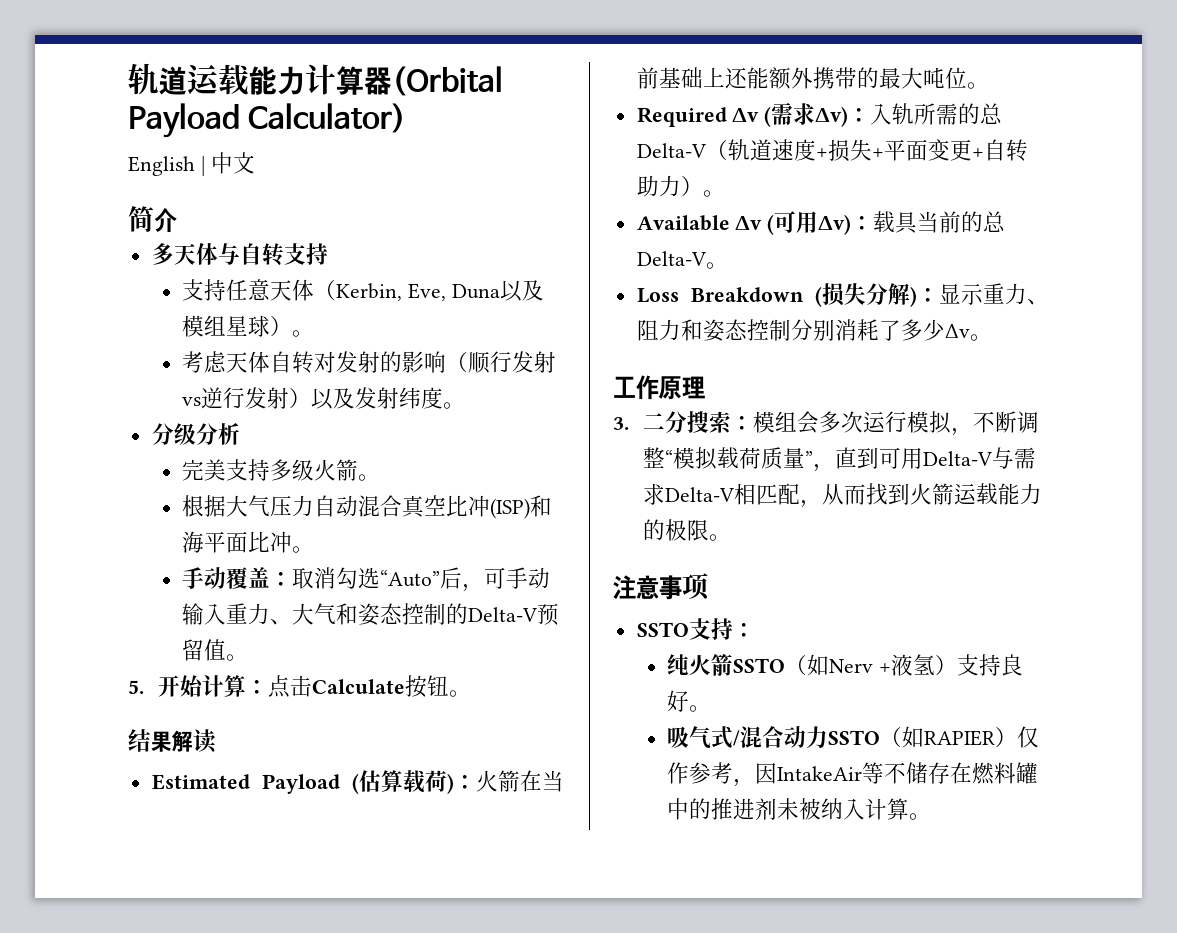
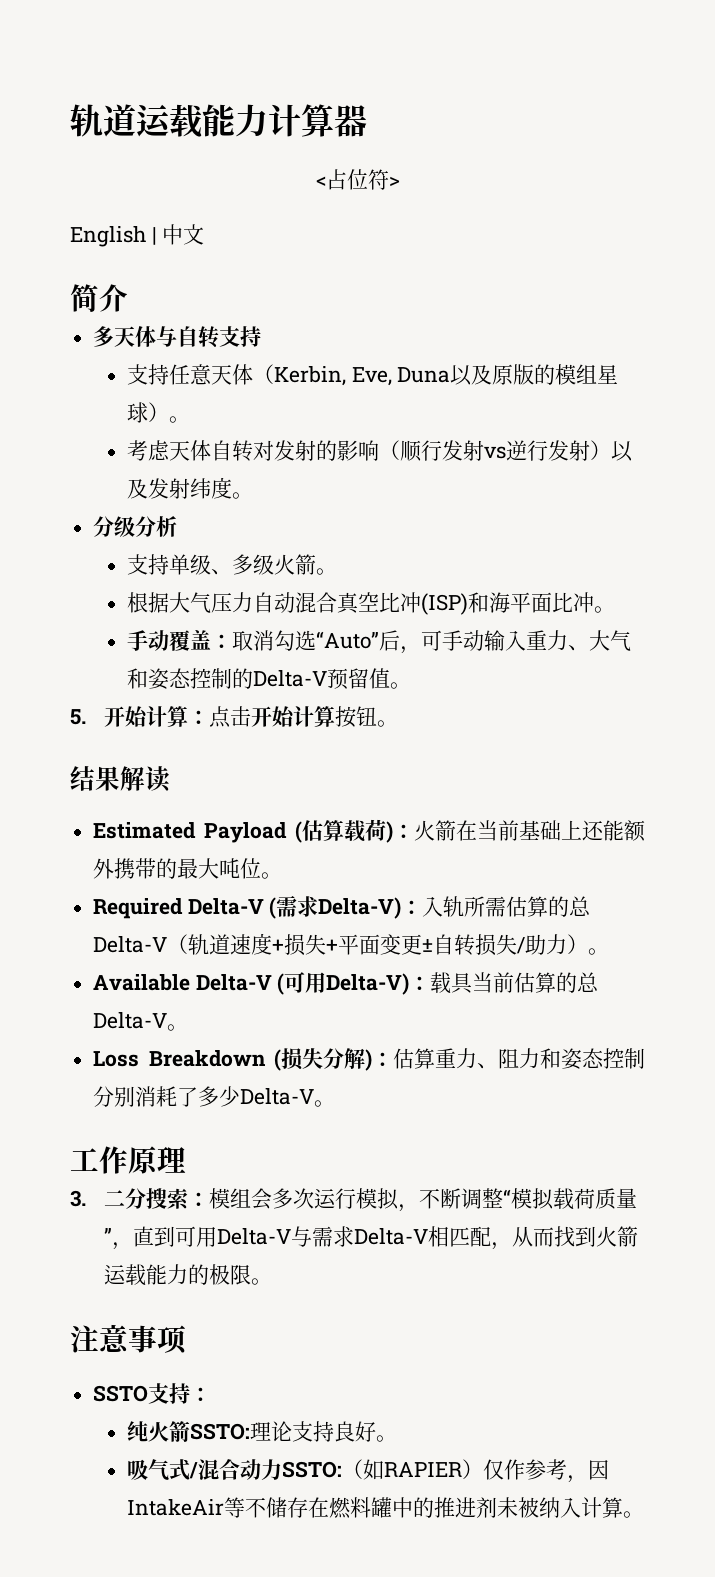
- 轨道运载能力计算器(Orbital Payload Calculator)
+ 轨道运载能力计算器
+ <占位符>
- 支持任意天体（Kerbin, Eve, Duna以及模组星球）。
+ 支持任意天体（Kerbin, Eve, Duna以及原版的模组星球）。
- 完美支持多级火箭。
+ 支持单级、多级火箭。
- 5.开始计算：点击Calculate按钮。
+ 5.开始计算：点击开始计算按钮。
- Required Δv (需求Δv)：入轨所需的总Delta-V（轨道速度+损失+平面变更+自转助力）。
+ Required Delta-V (需求Delta-V)：入轨所需估算的总Delta-V（轨道速度+损失+平面变更±自转损失/助力）。
- Available Δv (可用Δv)：载具当前的总Delta-V。
+ Available Delta-V (可用Delta-V)：载具当前估算的总Delta-V。
- Loss Breakdown (损失分解)：显示重力、阻力和姿态控制分别消耗了多少Δv。
+ Loss Breakdown (损失分解)：估算重力、阻力和姿态控制分别消耗了多少Delta-V。
- 纯火箭SSTO（如Nerv +液氢）支持良好。
+ 纯火箭SSTO:理论支持良好。
- 吸气式/混合动力SSTO（如RAPIER）仅作参考，因IntakeAir等不储存在燃料罐中的推进剂未被纳入计算。
+ 吸气式/混合动力SSTO:（如RAPIER）仅作参考，因IntakeAir等不储存在燃料罐中的推进剂未被纳入计算。

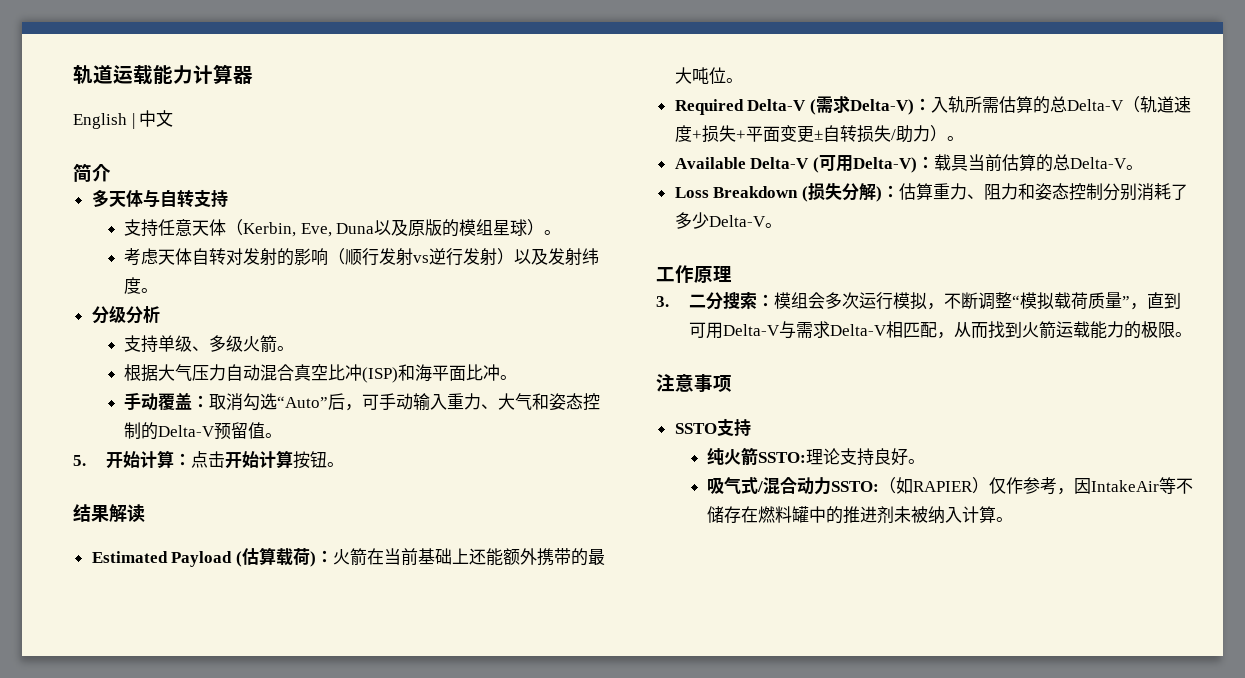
- <占位符>
- SSTO支持：
+ SSTO支持

